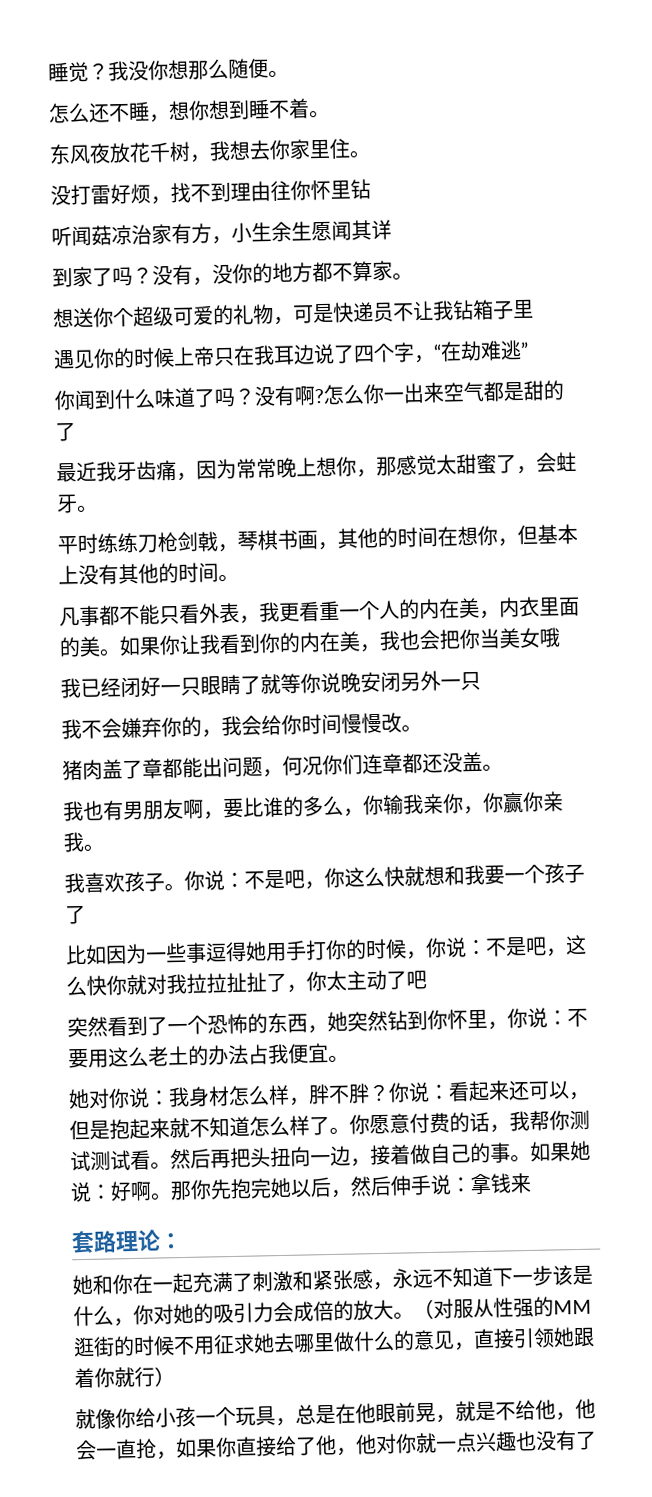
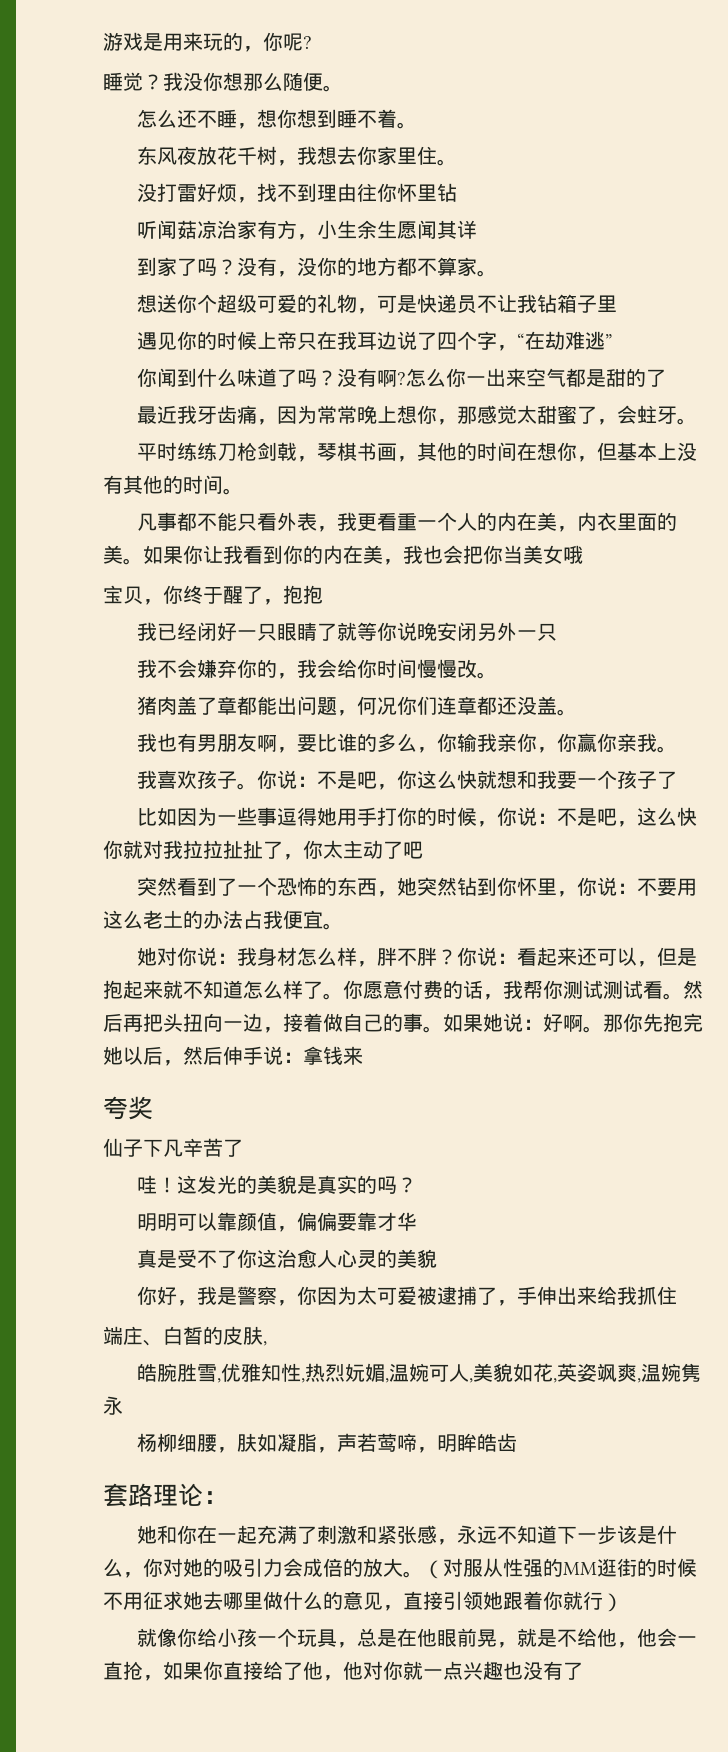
+ 游戏是用来玩的，你呢?
+ 宝贝，你终于醒了，抱抱
+ 夸奖
+ 仙子下凡辛苦了
+ 哇！这发光的美貌是真实的吗？
+ 明明可以靠颜值，偏偏要靠才华
+ 真是受不了你这治愈人心灵的美貌
+ 你好，我是警察，你因为太可爱被逮捕了，手伸出来给我抓住
+ 端庄、白皙的皮肤,
+ 皓腕胜雪,优雅知性,热烈妩媚,温婉可人,美貌如花,英姿飒爽,温婉隽永
+ 杨柳细腰，肤如凝脂，声若莺啼，明眸皓齿

